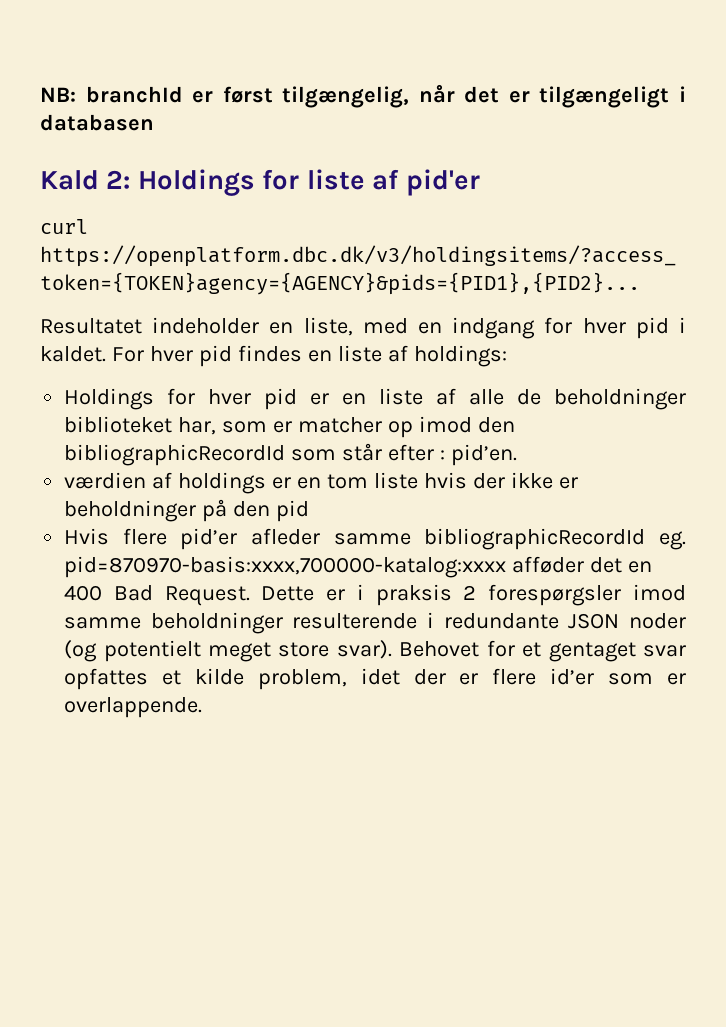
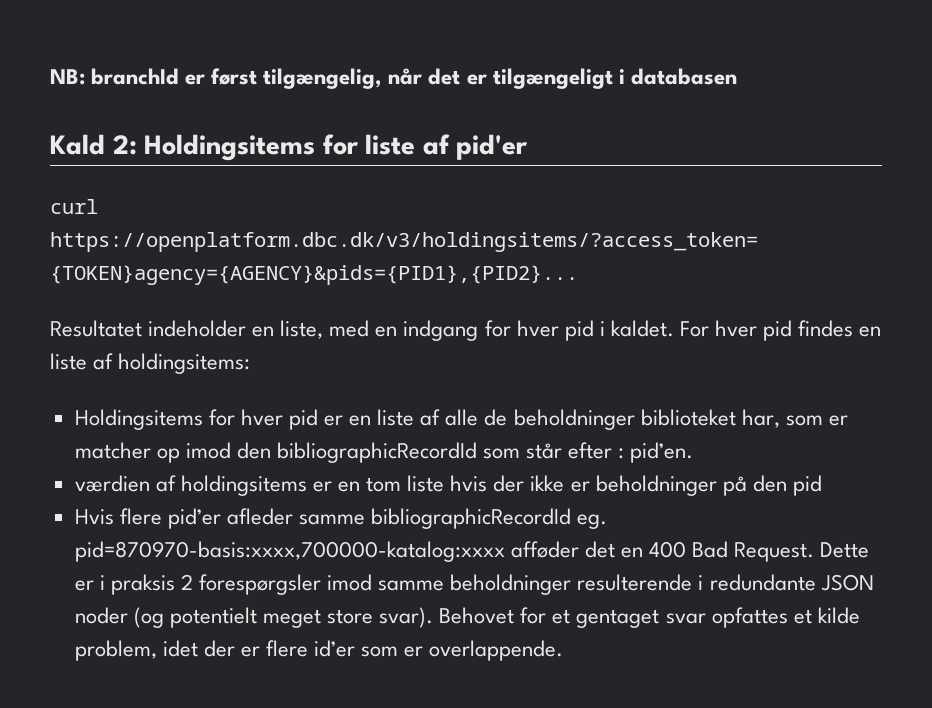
- Kald 2: Holdings for liste af pid'er
+ Kald 2: Holdingsitems for liste af pid'er
- For hver pid findes en liste af holdings:
- Holdings for hver pid er en liste af alle de beholdninger biblioteket har, som er matcher op imod den bibliographicRecordId som står efter : pid’en.
+ For hver pid findes en liste af holdingsitems:
+ Holdingsitems for hver pid er en liste af alle de beholdninger biblioteket har, som er matcher op imod den bibliographicRecordId som står efter : pid’en.
- værdien af holdings er en tom liste hvis der ikke er beholdninger på den pid
+ værdien af holdingsitems er en tom liste hvis der ikke er beholdninger på den pid

